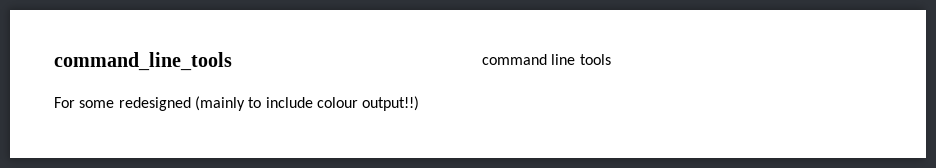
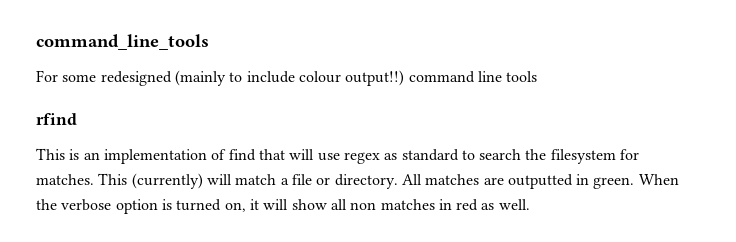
+ rfind
+ This is an implementation of find that will use regex as standard to search the filesystem for matches. This (currently) will match a file or directory. All matches are outputted in green. When the verbose option is turned on, it will show all non matches in red as well.

